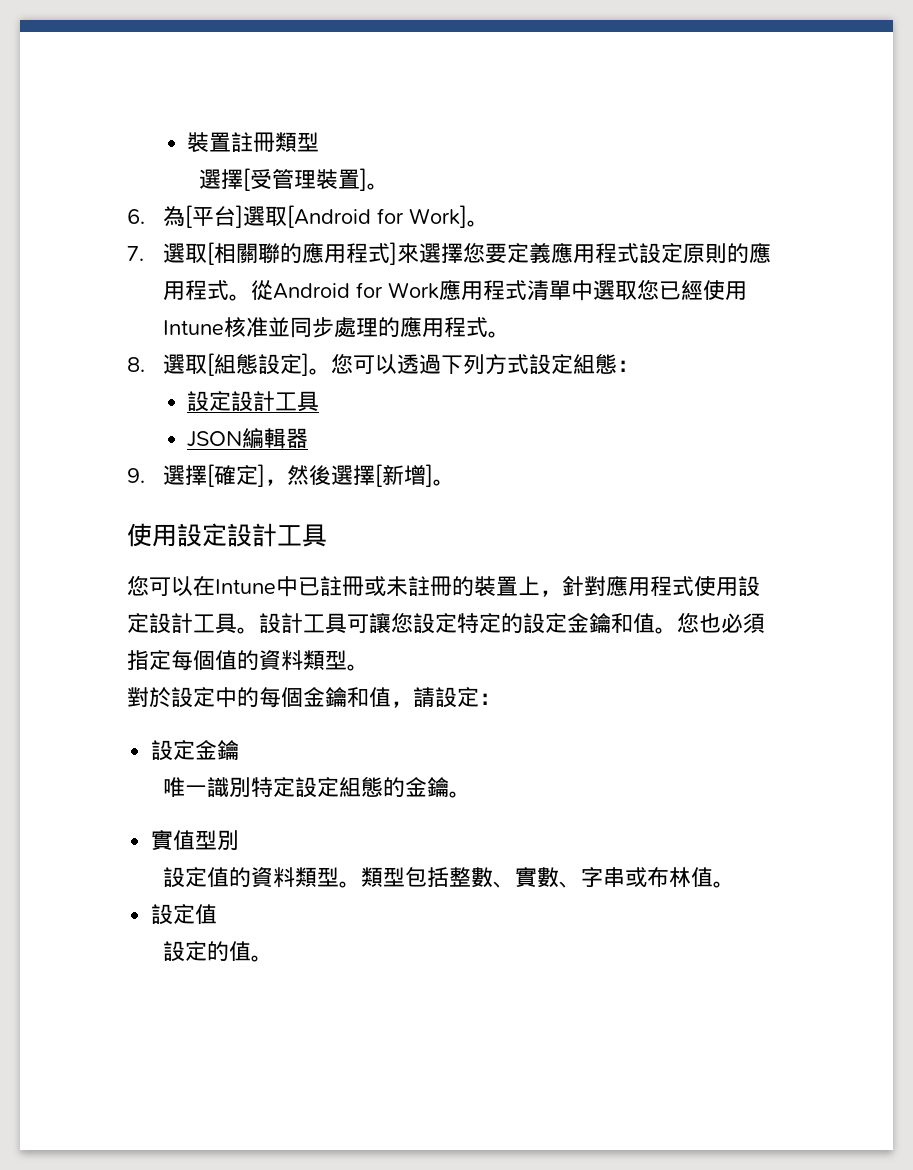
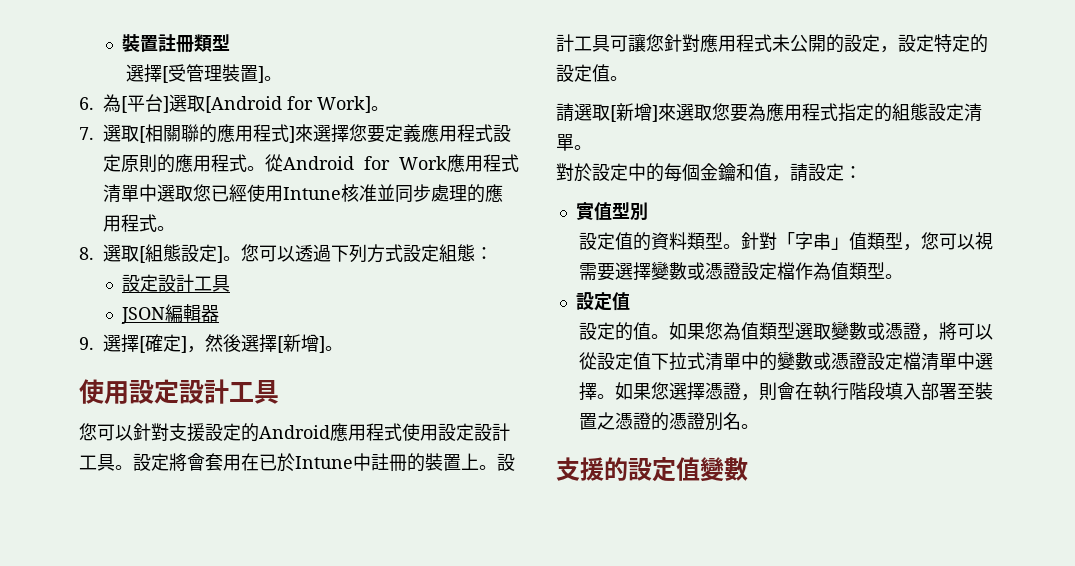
- 您可以在Intune中已註冊或未註冊的裝置上，針對應用程式使用設定設計工具。
+ 您可以針對支援設定的Android應用程式使用設定設計工具。
- 設計工具可讓您設定特定的設定金鑰和值。您也必須指定每個值的資料類型。
+ 設定將會套用在已於Intune中註冊的裝置上。設計工具可讓您針對應用程式未公開的設定，設定特定的設定值。
+ 請選取[新增]來選取您要為應用程式指定的組態設定清單。
  對於設定中的每個金鑰和值，請設定：
- 設定金鑰
- 唯一識別特定設定組態的金鑰。
- 類型包括整數、實數、字串或布林值。
+ 針對「字串」值類型，您可以視需要選擇變數或憑證設定檔作為值類型。
+ 如果您為值類型選取變數或憑證，將可以從設定值下拉式清單中的變數或憑證設定檔清單中選擇。如果您選擇憑證，則會在執行階段填入部署至裝置之憑證的憑證別名。
+ 支援的設定值變數

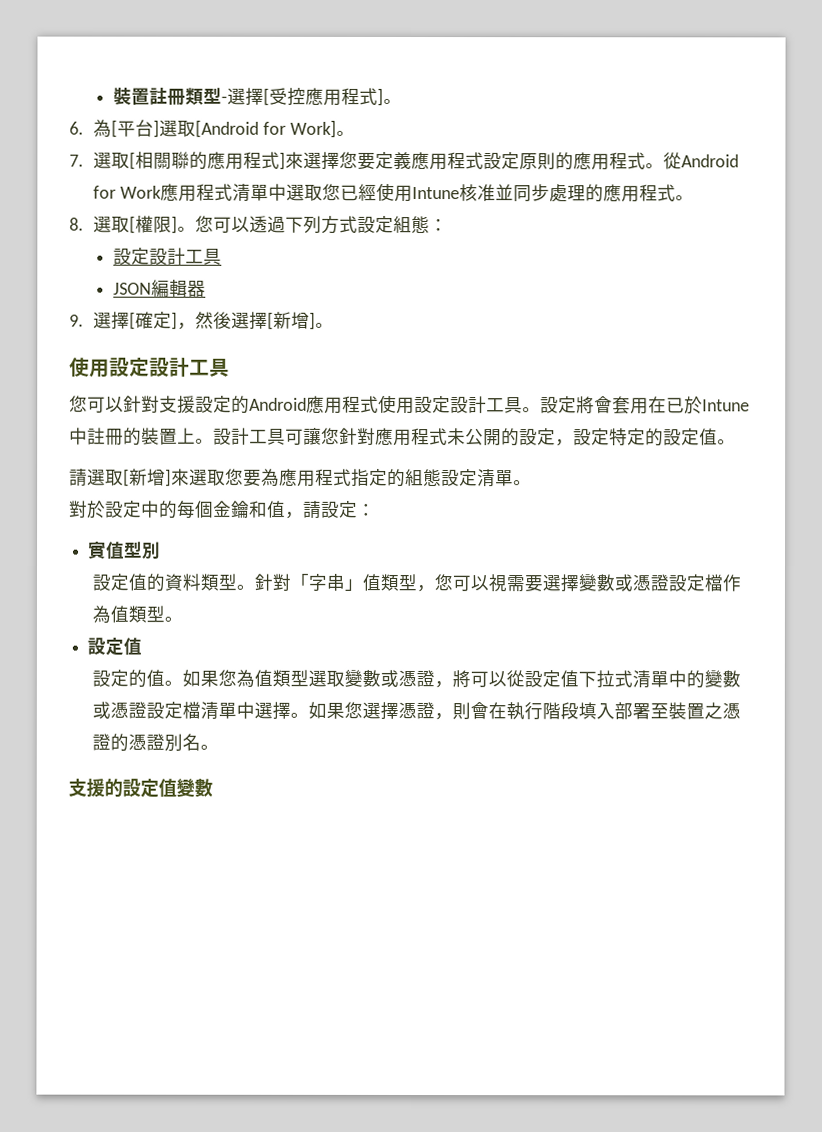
- 裝置註冊類型
- 選擇[受管理裝置]。
+ 裝置註冊類型-選擇[受控應用程式]。
- 8.選取[組態設定]。
+ 8.選取[權限]。

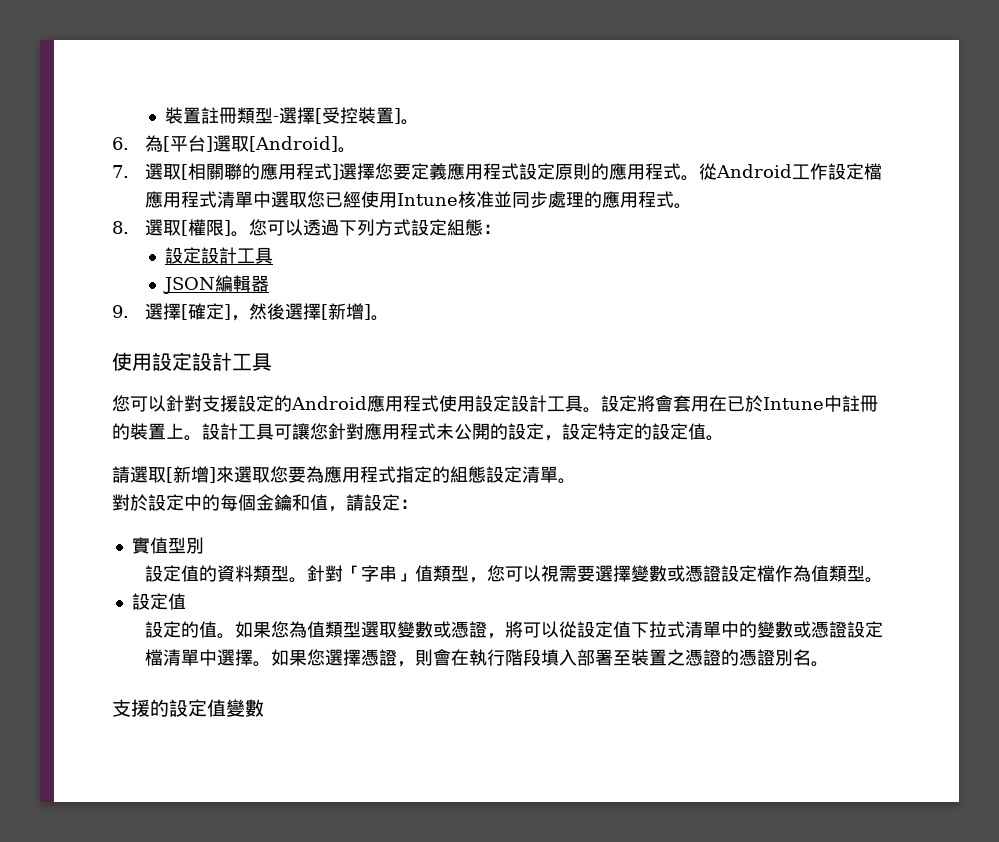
- 裝置註冊類型-選擇[受控應用程式]。
+ 裝置註冊類型-選擇[受控裝置]。
- 6.為[平台]選取[Android for Work]。
+ 6.為[平台]選取[Android]。
- 7.選取[相關聯的應用程式]來選擇您要定義應用程式設定原則的應用程式。
+ 7.選取[相關聯的應用程式]選擇您要定義應用程式設定原則的應用程式。
- 從Android for Work應用程式清單中選取您已經使用Intune核准並同步處理的應用程式。
+ 從Android工作設定檔應用程式清單中選取您已經使用Intune核准並同步處理的應用程式。

